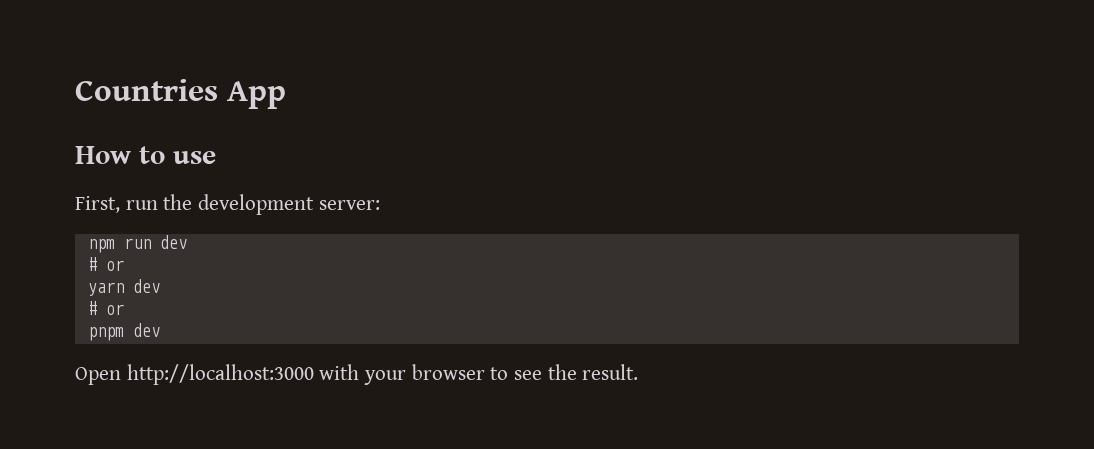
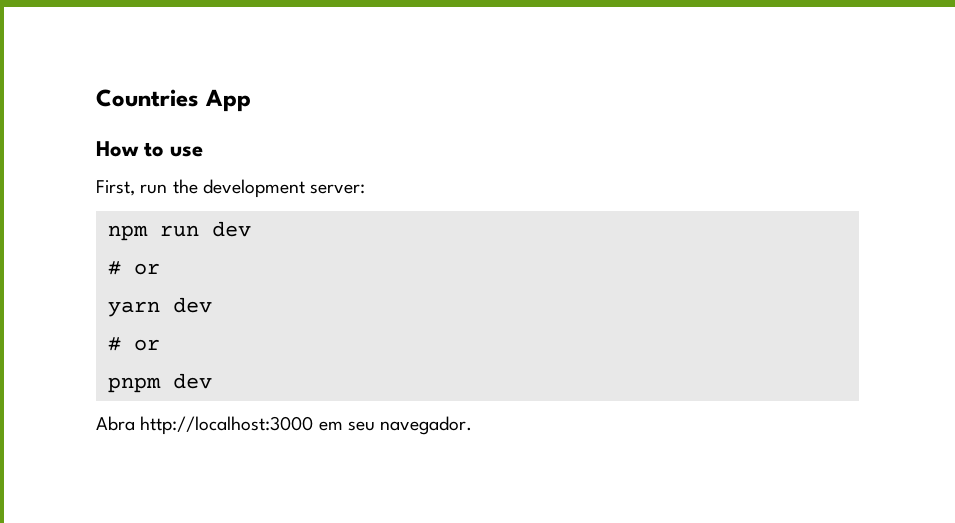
- Open http://localhost:3000 with your browser to see the result.
+ Abra http://localhost:3000 em seu navegador.

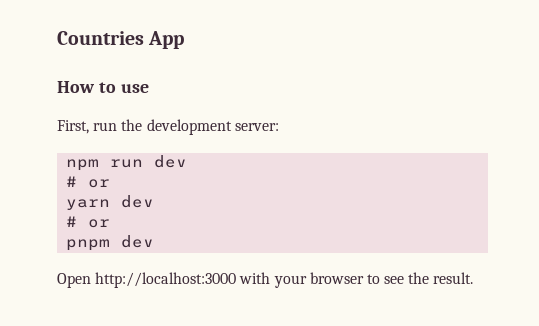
- Abra http://localhost:3000 em seu navegador.
+ Open http://localhost:3000 with your browser to see the result.

